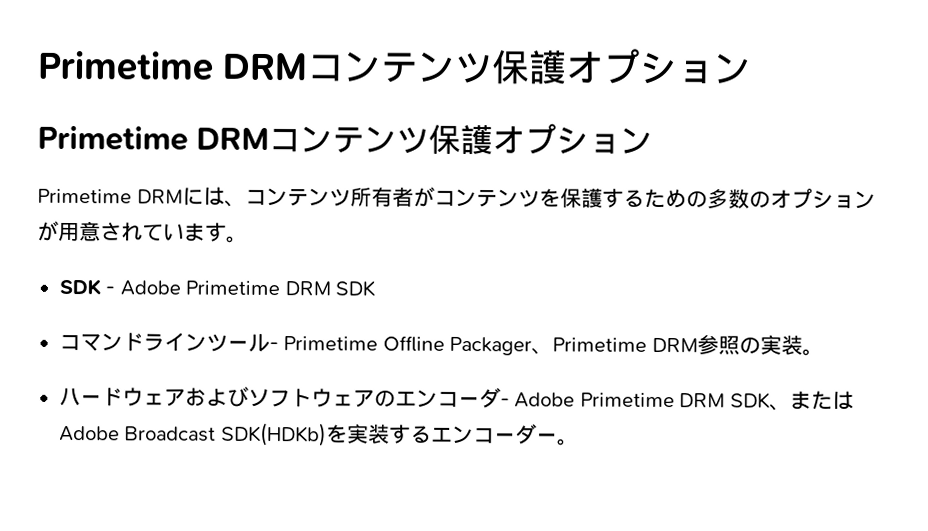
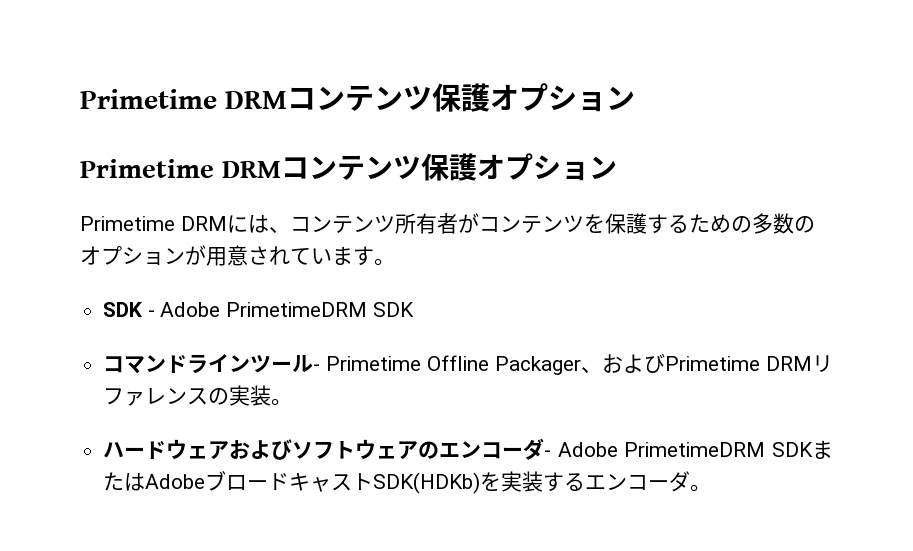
- SDK - Adobe Primetime DRM SDK
+ SDK - Adobe PrimetimeDRM SDK
- コマンドラインツール- Primetime Offline Packager、Primetime DRM参照の実装。
+ コマンドラインツール- Primetime Offline Packager、およびPrimetime DRMリファレンスの実装。
- ハードウェアおよびソフトウェアのエンコーダ- Adobe Primetime DRM SDK、またはAdobe Broadcast SDK(HDKb)を実装するエンコーダー。
+ ハードウェアおよびソフトウェアのエンコーダ- Adobe PrimetimeDRM SDKまたはAdobeブロードキャストSDK(HDKb)を実装するエンコーダ。

